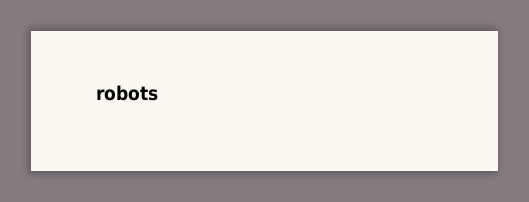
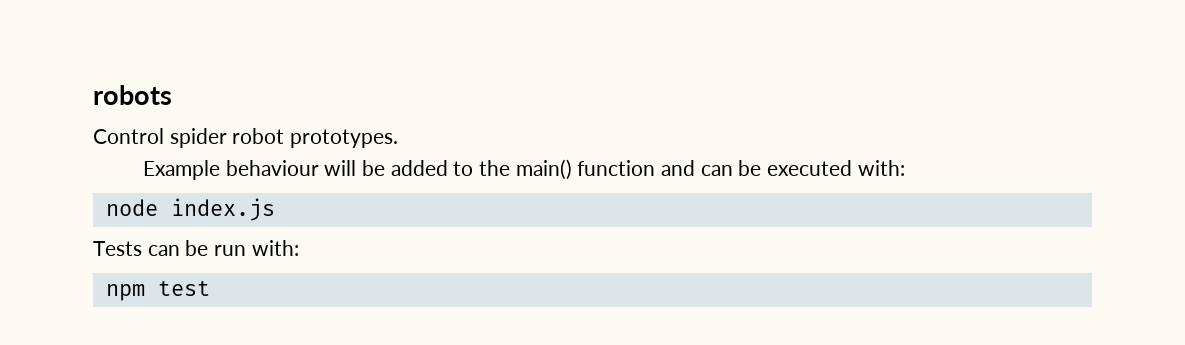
+ Control spider robot prototypes.
+ Example behaviour will be added to the main() function and can be executed with:
+ node index.js
+ Tests can be run with:
+ npm test

